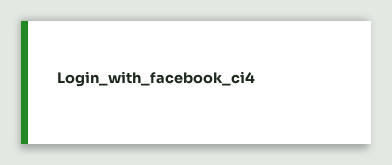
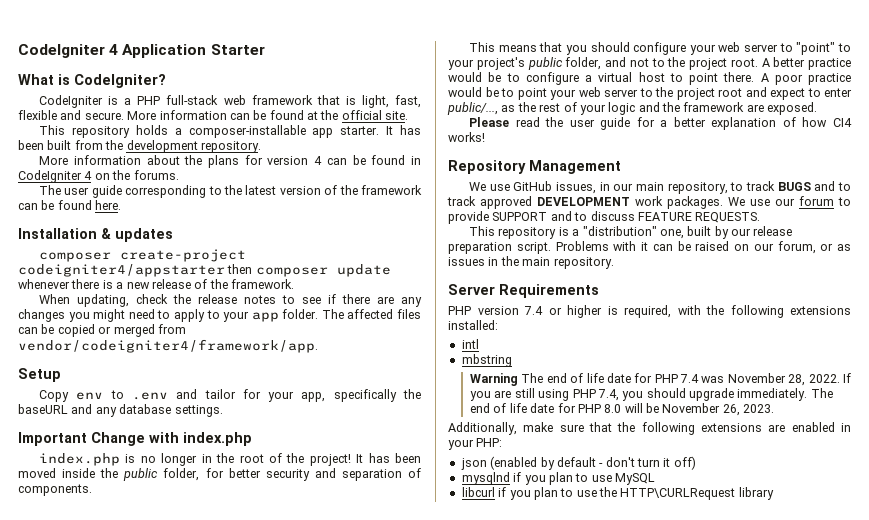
- Login_with_facebook_ci4
+ CodeIgniter 4 Application Starter
+ What is CodeIgniter?
+ CodeIgniter is a PHP full-stack web framework that is light, fast, flexible and secure. More information can be found at the official site.
+ This repository holds a composer-installable app starter. It has been built from the development repository.
+ More information about the plans for version 4 can be found in CodeIgniter 4 on the forums.
+ The user guide corresponding to the latest version of the framework can be found here.
+ Installation & updates
+ composer create-project codeigniter4/appstarter then composer update whenever there is a new release of the framework.
+ When updating, check the release notes to see if there are any changes you might need to apply to your app folder. The affected files can be copied or merged from vendor/codeigniter4/framework/app.
+ Setup
+ Copy env to .env and tailor for your app, specifically the baseURL and any database settings.
+ Important Change with index.php
+ index.php is no longer in the root of the project! It has been moved inside the public folder, for better security and separation of components.
+ This means that you should configure your web server to "point" to your project's public folder, and not to the project root. A better practice would be to configure a virtual host to point there. A poor practice would be to point your web server to the project root and expect to enter public/..., as the rest of your logic and the framework are exposed.
+ Please read the user guide for a better explanation of how CI4 works!
+ Repository Management
+ We use GitHub issues, in our main repository, to track BUGS and to track approved DEVELOPMENT work packages. We use our forum to provide SUPPORT and to discuss FEATURE REQUESTS.
+ This repository is a "distribution" one, built by our release preparation script. Problems with it can be raised on our forum, or as issues in the main repository.
+ Server Requirements
+ PHP version 7.4 or higher is required, with the following extensions installed:
+ intl
+ mbstring
+ Warning The end of life date for PHP 7.4 was November 28, 2022. If you are still using PHP 7.4, you should upgrade immediately. The end of life date for PHP 8.0 will be November 26, 2023.
+ Additionally, make sure that the following extensions are enabled in your PHP:
+ json (enabled by default - don't turn it off)
+ mysqlnd if you plan to use MySQL
+ libcurl if you plan to use the HTTP\CURLRequest library

